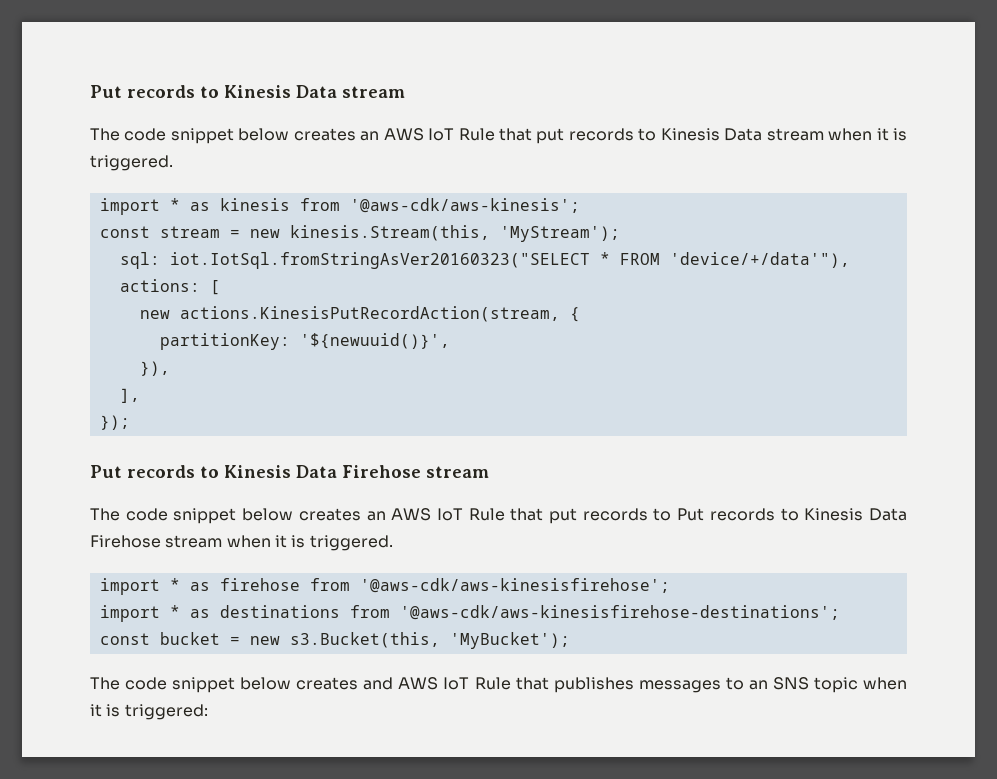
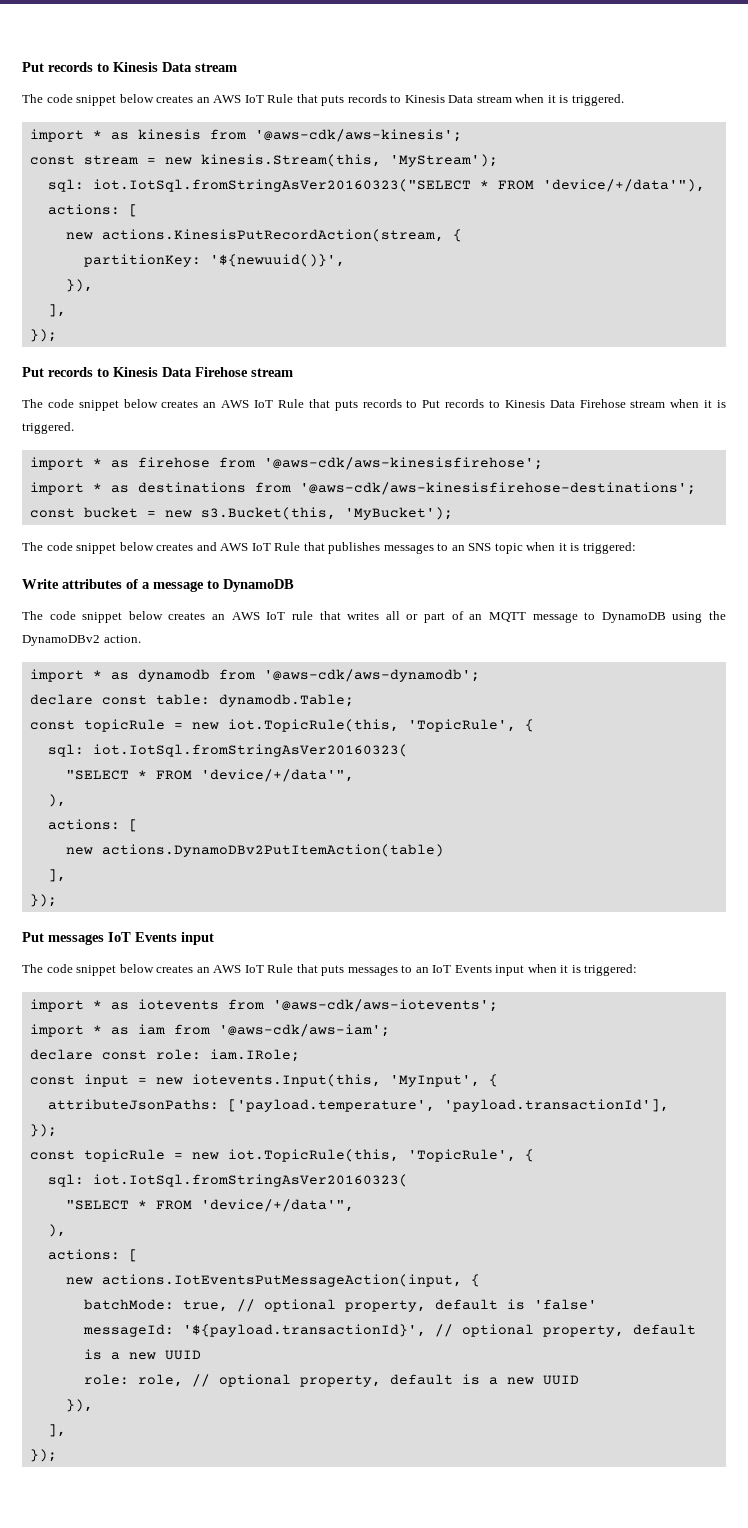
- The code snippet below creates an AWS IoT Rule that put records to Kinesis Data stream when it is triggered.
+ The code snippet below creates an AWS IoT Rule that puts records to Kinesis Data stream when it is triggered.
- The code snippet below creates an AWS IoT Rule that put records to Put records to Kinesis Data Firehose stream when it is triggered.
+ The code snippet below creates an AWS IoT Rule that puts records to Put records to Kinesis Data Firehose stream when it is triggered.
+ Write attributes of a message to DynamoDB
+ The code snippet below creates an AWS IoT rule that writes all or part of an MQTT message to DynamoDB using the DynamoDBv2 action.
+ import * as dynamodb from '@aws-cdk/aws-dynamodb';
+ declare const table: dynamodb.Table;
+ const topicRule = new iot.TopicRule(this, 'TopicRule', {
+ sql: iot.IotSql.fromStringAsVer20160323(
+ "SELECT * FROM 'device/+/data'",
+ ),
+ actions: [
+ new actions.DynamoDBv2PutItemAction(table)
+ ],
+ });
+ Put messages IoT Events input
+ The code snippet below creates an AWS IoT Rule that puts messages to an IoT Events input when it is triggered:
+ import * as iotevents from '@aws-cdk/aws-iotevents';
+ import * as iam from '@aws-cdk/aws-iam';
+ declare const role: iam.IRole;
+ const input = new iotevents.Input(this, 'MyInput', {
+ attributeJsonPaths: ['payload.temperature', 'payload.transactionId'],
+ });
+ const topicRule = new iot.TopicRule(this, 'TopicRule', {
+ sql: iot.IotSql.fromStringAsVer20160323(
+ "SELECT * FROM 'device/+/data'",
+ ),
+ actions: [
+ new actions.IotEventsPutMessageAction(input, {
+ batchMode: true, // optional property, default is 'false'
+ messageId: '${payload.transactionId}', // optional property, default is a new UUID
+ role: role, // optional property, default is a new UUID
+ }),
+ ],
+ });

